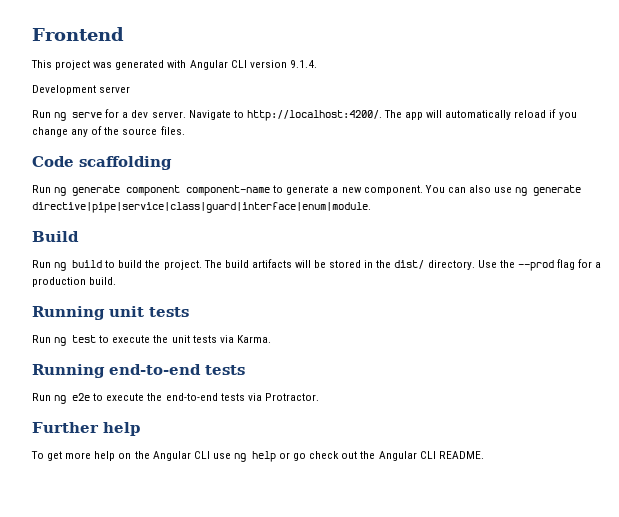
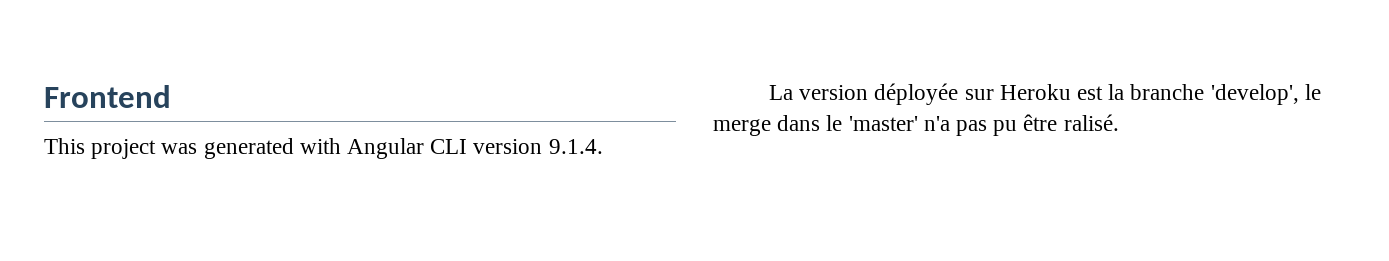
- Development server
- Run ng serve for a dev server. Navigate to http://localhost:4200/. The app will automatically reload if you change any of the source files.
- Code scaffolding
- Run ng generate component component-name to generate a new component. You can also use ng generate directive|pipe|service|class|guard|interface|enum|module.
- Build
- Run ng build to build the project. The build artifacts will be stored in the dist/ directory. Use the --prod flag for a production build.
- Running unit tests
- Run ng test to execute the unit tests via Karma.
- Running end-to-end tests
- Run ng e2e to execute the end-to-end tests via Protractor.
- Further help
- To get more help on the Angular CLI use ng help or go check out the Angular CLI README.
+ La version déployée sur Heroku est la branche 'develop', le merge dans le 'master' n'a pas pu être ralisé.

